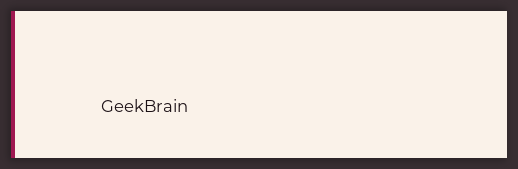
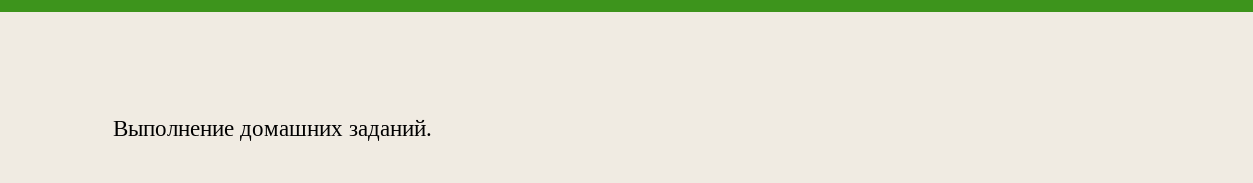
- GeekBrain
+ Выполнение домашних заданий.

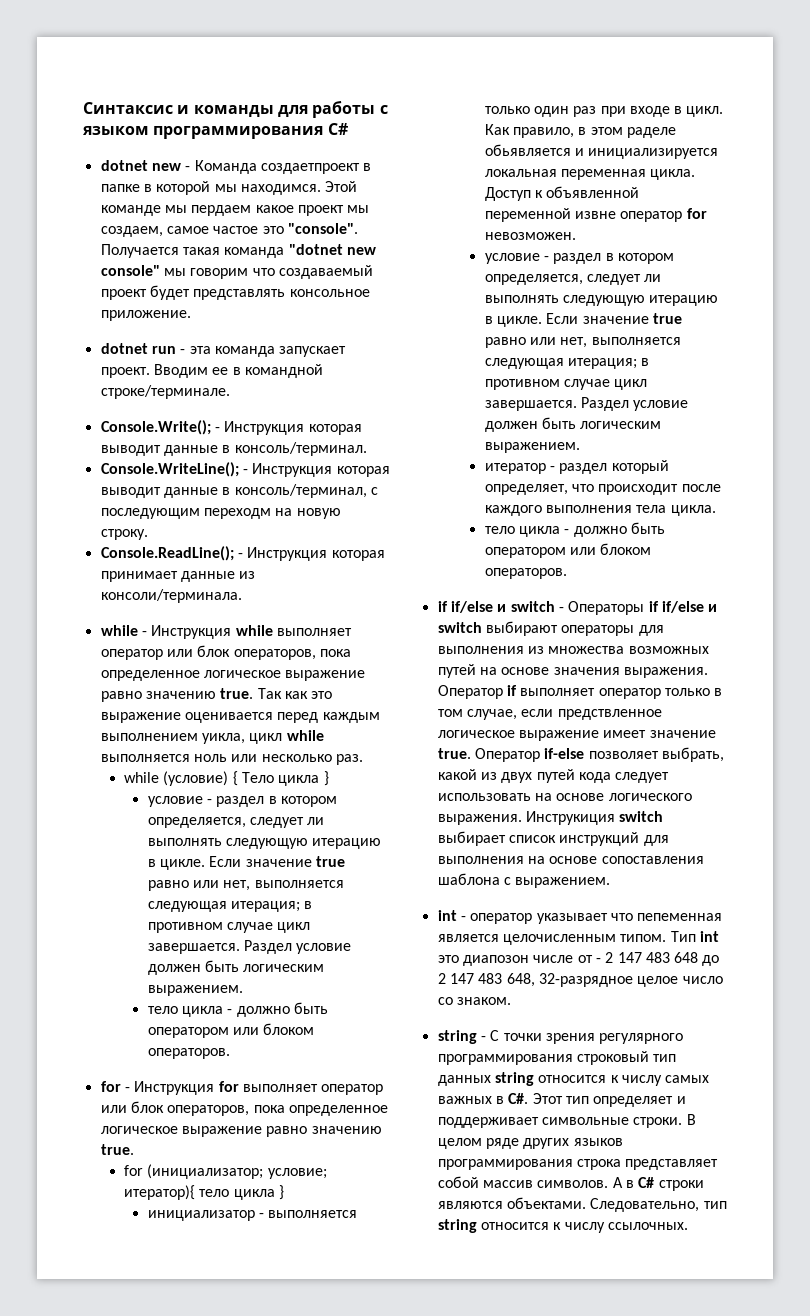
- Выполнение домашних заданий.
+ Синтаксис и команды для работы с языком программирования C#
+ dotnet new - Команда создаетпроект в папке в которой мы находимся. Этой команде мы пердаем какое проект мы создаем, самое частое это "console". Получается такая команда "dotnet new console" мы говорим что создаваемый проект будет представлять консольное приложение.
+ dotnet run - эта команда запускает проект. Вводим ее в командной строке/терминале.
+ Console.Write(); - Инструкция которая выводит данные в консоль/терминал.
+ Console.WriteLine(); - Инструкция которая выводит данные в консоль/терминал, с последующим переходм на новую строку.
+ Console.ReadLine(); - Инструкция которая принимает данные из консоли/терминала.
+ while - Инструкция while выполняет оператор или блок операторов, пока определенное логическое выражение равно значению true. Так как это выражение оценивается перед каждым выполнением уикла, цикл while выполняется ноль или несколько раз.
+ while (условие) { Тело цикла }
+ условие - раздел в котором определяется, следует ли выполнять следующую итерацию в цикле. Если значение true равно или нет, выполняется следующая итерация; в противном случае цикл завершается. Раздел условие должен быть логическим выражением.
+ тело цикла - должно быть оператором или блоком операторов.
+ for - Инструкция for выполняет оператор или блок операторов, пока определенное логическое выражение равно значению true.
+ for (инициализатор; условие; итератор){ тело цикла }
+ инициализатор - выполняется только один раз при входе в цикл. Как правило, в этом раделе обьявляется и инициализируется локальная переменная цикла. Доступ к объявленной переменной извне оператор for невозможен.
+ условие - раздел в котором определяется, следует ли выполнять следующую итерацию в цикле. Если значение true равно или нет, выполняется следующая итерация; в противном случае цикл завершается. Раздел условие должен быть логическим выражением.
+ итератор - раздел который определяет, что происходит после каждого выполнения тела цикла.
+ тело цикла - должно быть оператором или блоком операторов.
+ if if/else и switch - Операторы if if/else и switch выбирают операторы для выполнения из множества возможных путей на основе значения выражения. Оператор if выполняет оператор только в том случае, если предствленное логическое выражение имеет значение true. Оператор if-else позволяет выбрать, какой из двух путей кода следует использовать на основе логического выражения. Инструкиция switch выбирает список инструкций для выполнения на основе сопоставления шаблона с выражением.
+ int - оператор указывает что пепеменная является целочисленным типом. Тип int это диапозон числе от - 2 147 483 648 до 2 147 483 648, 32-разрядное целое число со знаком.
+ string - С точки зрения регулярного программирования строковый тип данных string относится к числу самых важных в C#. Этот тип определяет и поддерживает символьные строки. В целом ряде других языков программирования строка представляет собой массив символов. А в C# строки являются объектами. Следовательно, тип string относится к числу ссылочных.

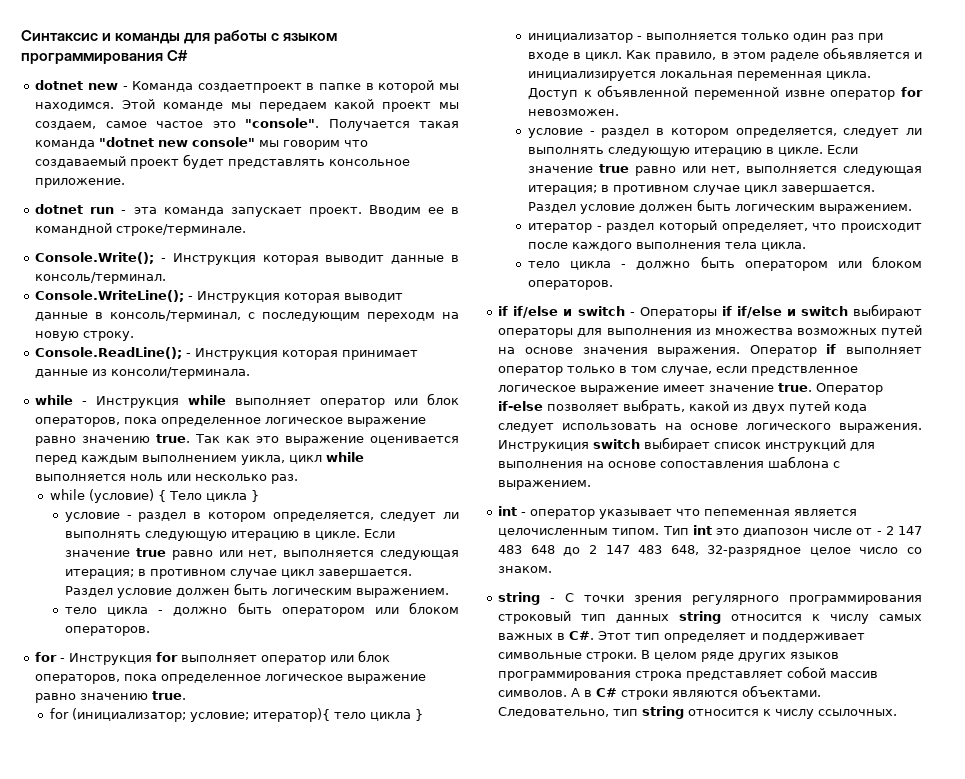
- Этой команде мы пердаем какое проект мы создаем, самое частое это "console".
+ Этой команде мы передаем какой проект мы создаем, самое частое это "console".

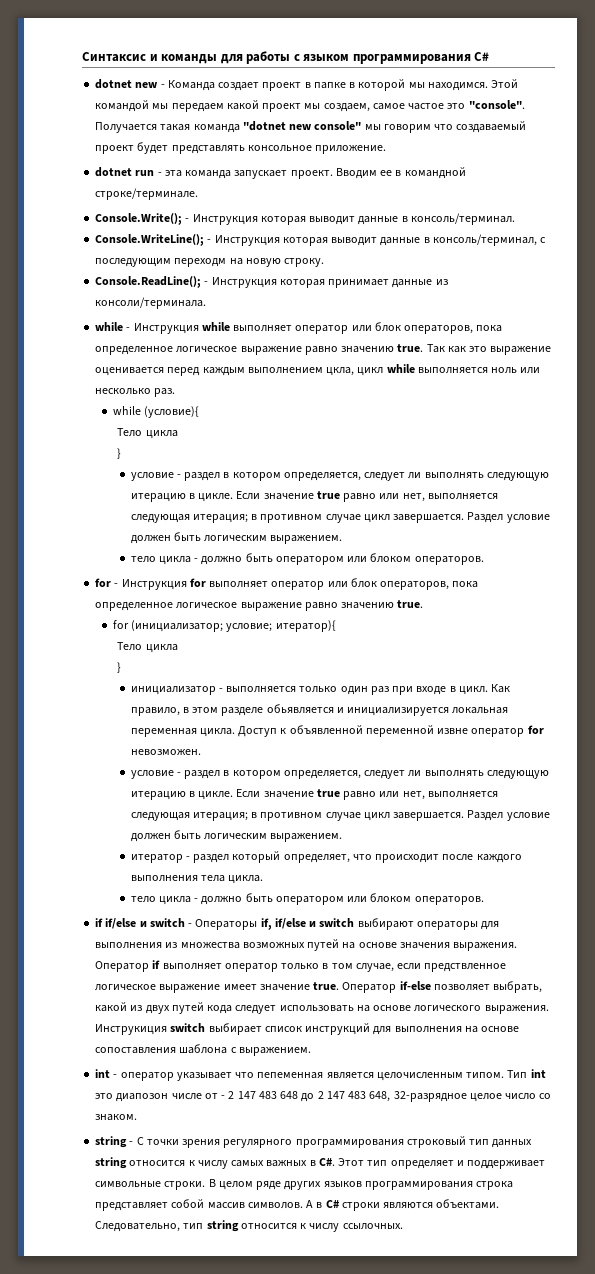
- dotnet new - Команда создаетпроект в папке в которой мы находимся.
+ dotnet new - Команда создает проект в папке в которой мы находимся.
- Этой команде мы передаем какой проект мы создаем, самое частое это "console".
+ Этой командой мы передаем какой проект мы создаем, самое частое это "console".
- Так как это выражение оценивается перед каждым выполнением уикла, цикл while выполняется ноль или несколько раз.
+ Так как это выражение оценивается перед каждым выполнением цкла, цикл while выполняется ноль или несколько раз.
- while (условие) { Тело цикла }
+ while (условие){
+ Тело цикла
+ }
- for (инициализатор; условие; итератор){ тело цикла }
+ for (инициализатор; условие; итератор){
+ Тело цикла
+ }
- Как правило, в этом раделе обьявляется и инициализируется локальная переменная цикла.
+ Как правило, в этом разделе обьявляется и инициализируется локальная переменная цикла.
- if if/else и switch - Операторы if if/else и switch выбирают операторы для выполнения из множества возможных путей на основе значения выражения.
+ if if/else и switch - Операторы if, if/else и switch выбирают операторы для выполнения из множества возможных путей на основе значения выражения.

